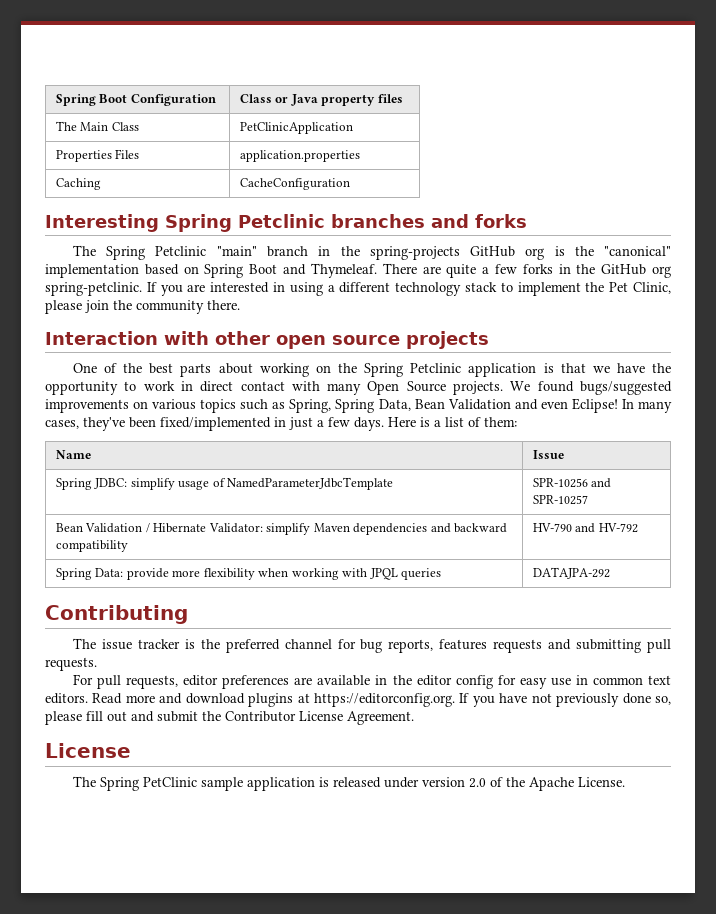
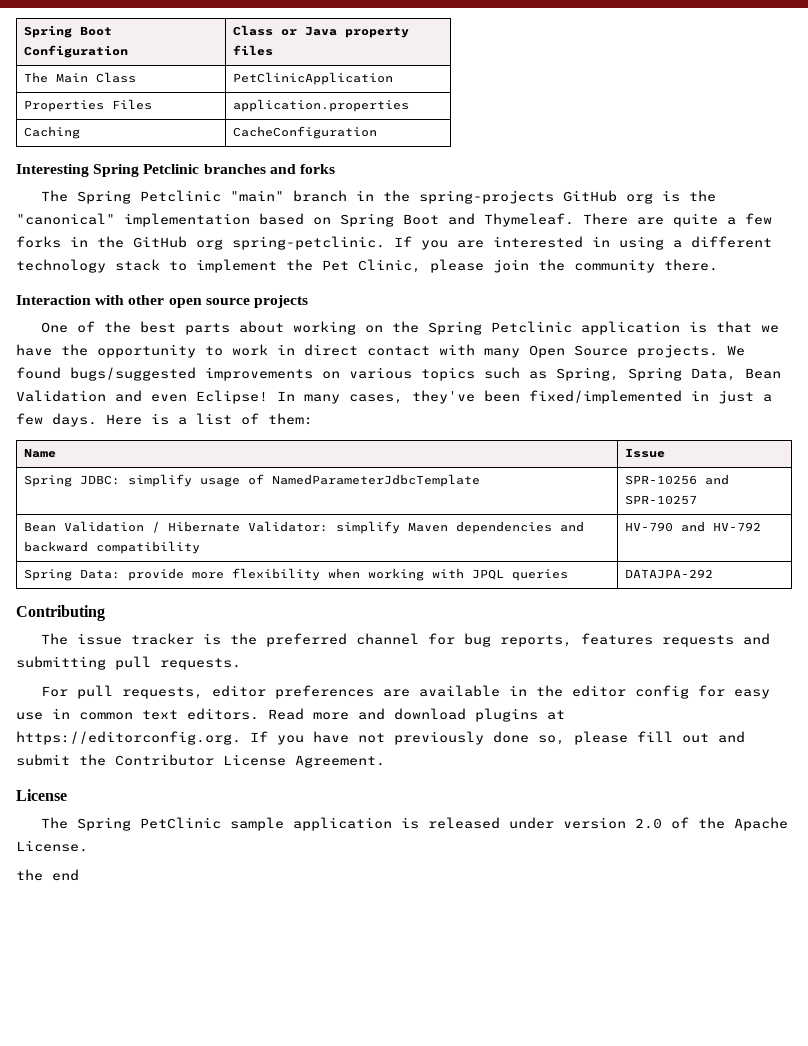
+ the end

